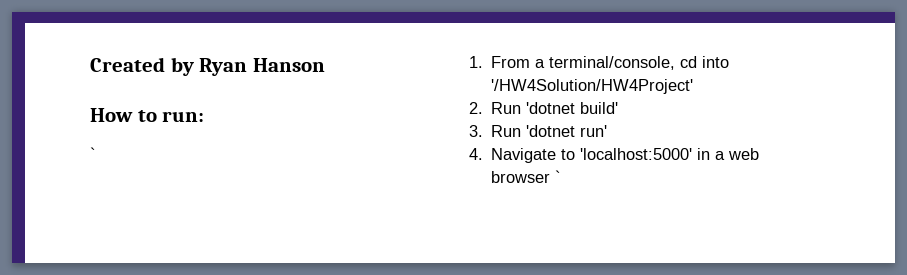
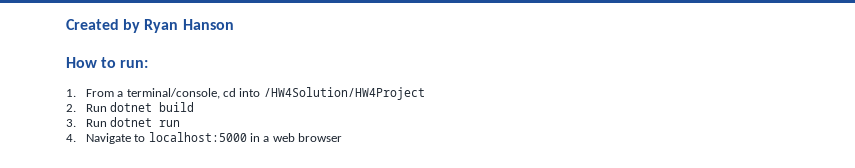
  How to run:
- `
- 1. From a terminal/console, cd into '/HW4Solution/HW4Project'
+ 1. From a terminal/console, cd into /HW4Solution/HW4Project
- 2. Run 'dotnet build'
+ 2. Run dotnet build
- 3. Run 'dotnet run'
+ 3. Run dotnet run
- 4. Navigate to 'localhost:5000' in a web browser `
+ 4. Navigate to localhost:5000 in a web browser

